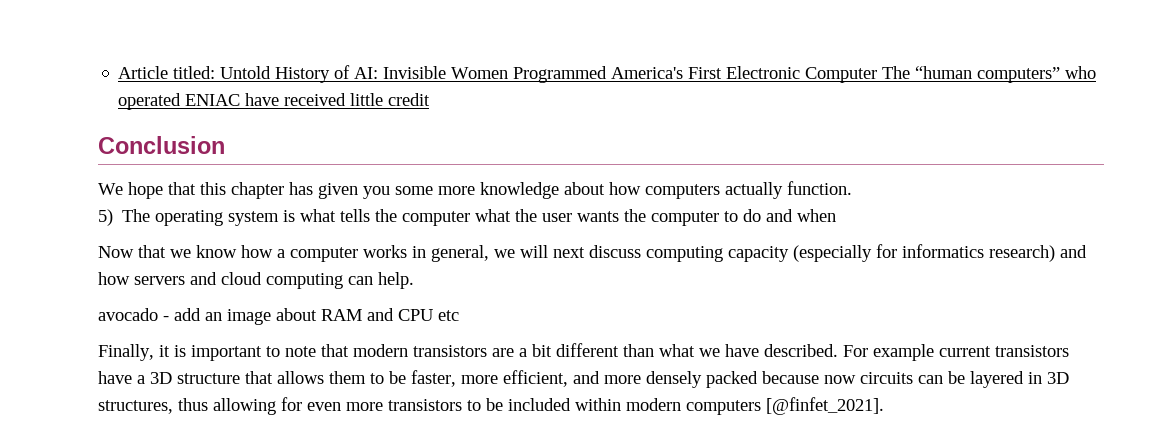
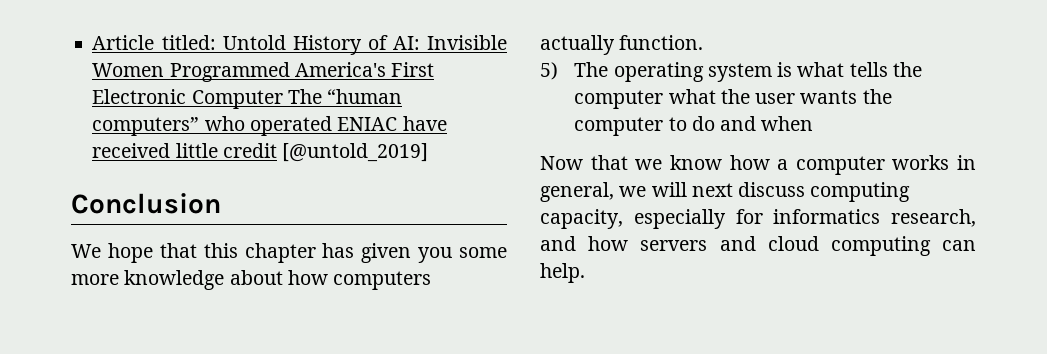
- Article titled: Untold History of AI: Invisible Women Programmed America's First Electronic Computer The “human computers” who operated ENIAC have received little credit
+ Article titled: Untold History of AI: Invisible Women Programmed America's First Electronic Computer The “human computers” who operated ENIAC have received little credit [@untold_2019]
- Now that we know how a computer works in general, we will next discuss computing capacity (especially for informatics research) and how servers and cloud computing can help.
+ Now that we know how a computer works in general, we will next discuss computing capacity, especially for informatics research, and how servers and cloud computing can help.
- avocado - add an image about RAM and CPU etc
- Finally, it is important to note that modern transistors are a bit different than what we have described. For example current transistors have a 3D structure that allows them to be faster, more efficient, and more densely packed because now circuits can be layered in 3D structures, thus allowing for even more transistors to be included within modern computers [@finfet_2021].

